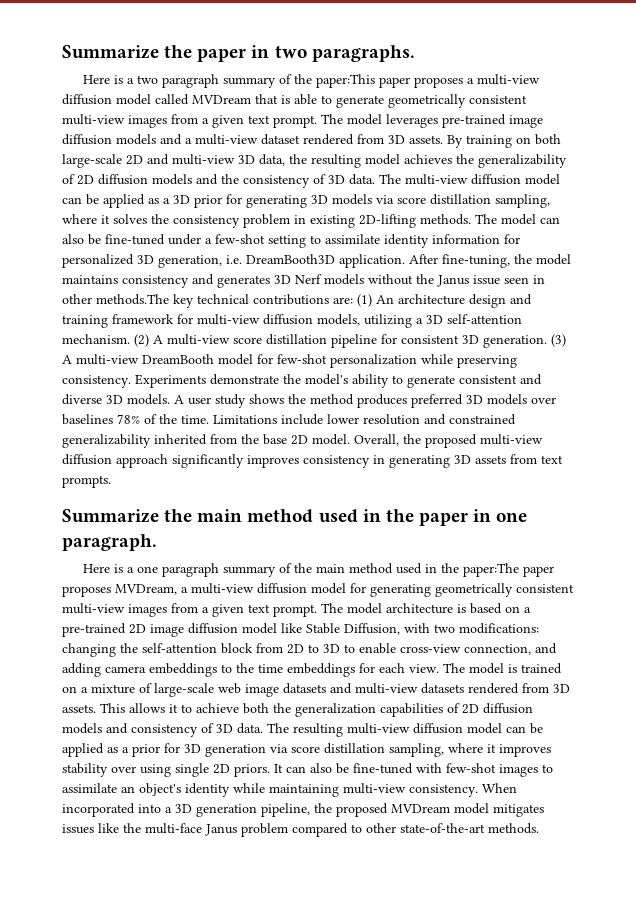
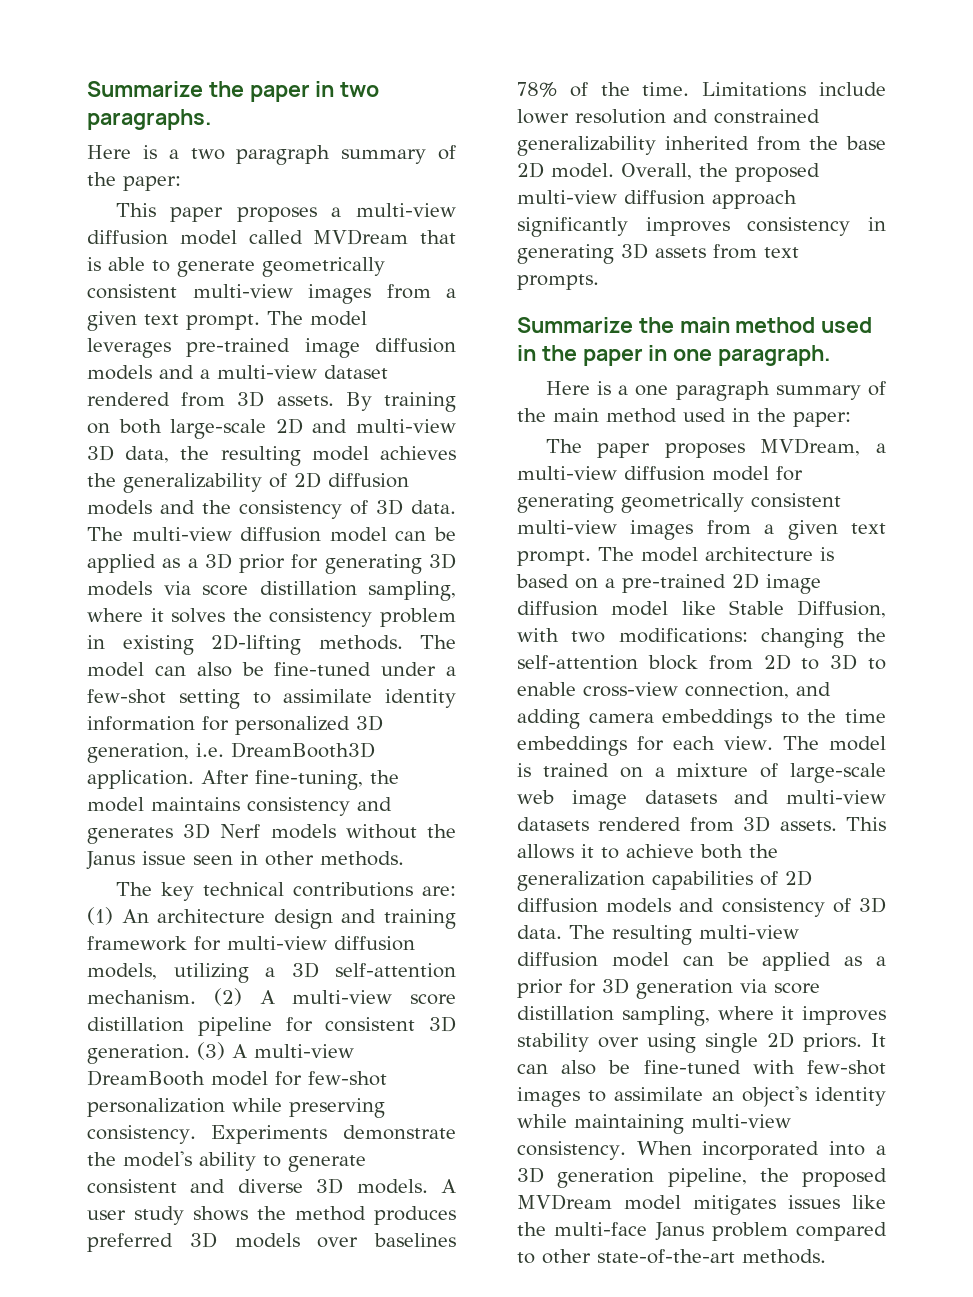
- Here is a two paragraph summary of the paper:This paper proposes a multi-view diffusion model called MVDream that is able to generate geometrically consistent multi-view images from a given text prompt.
+ Here is a two paragraph summary of the paper:
+ This paper proposes a multi-view diffusion model called MVDream that is able to generate geometrically consistent multi-view images from a given text prompt.
- After fine-tuning, the model maintains consistency and generates 3D Nerf models without the Janus issue seen in other methods.The key technical contributions are: (1) An architecture design and training framework for multi-view diffusion models, utilizing a 3D self-attention mechanism.
+ After fine-tuning, the model maintains consistency and generates 3D Nerf models without the Janus issue seen in other methods.
+ The key technical contributions are: (1) An architecture design and training framework for multi-view diffusion models, utilizing a 3D self-attention mechanism.
- Here is a one paragraph summary of the main method used in the paper:The paper proposes MVDream, a multi-view diffusion model for generating geometrically consistent multi-view images from a given text prompt.
+ Here is a one paragraph summary of the main method used in the paper:
+ The paper proposes MVDream, a multi-view diffusion model for generating geometrically consistent multi-view images from a given text prompt.

